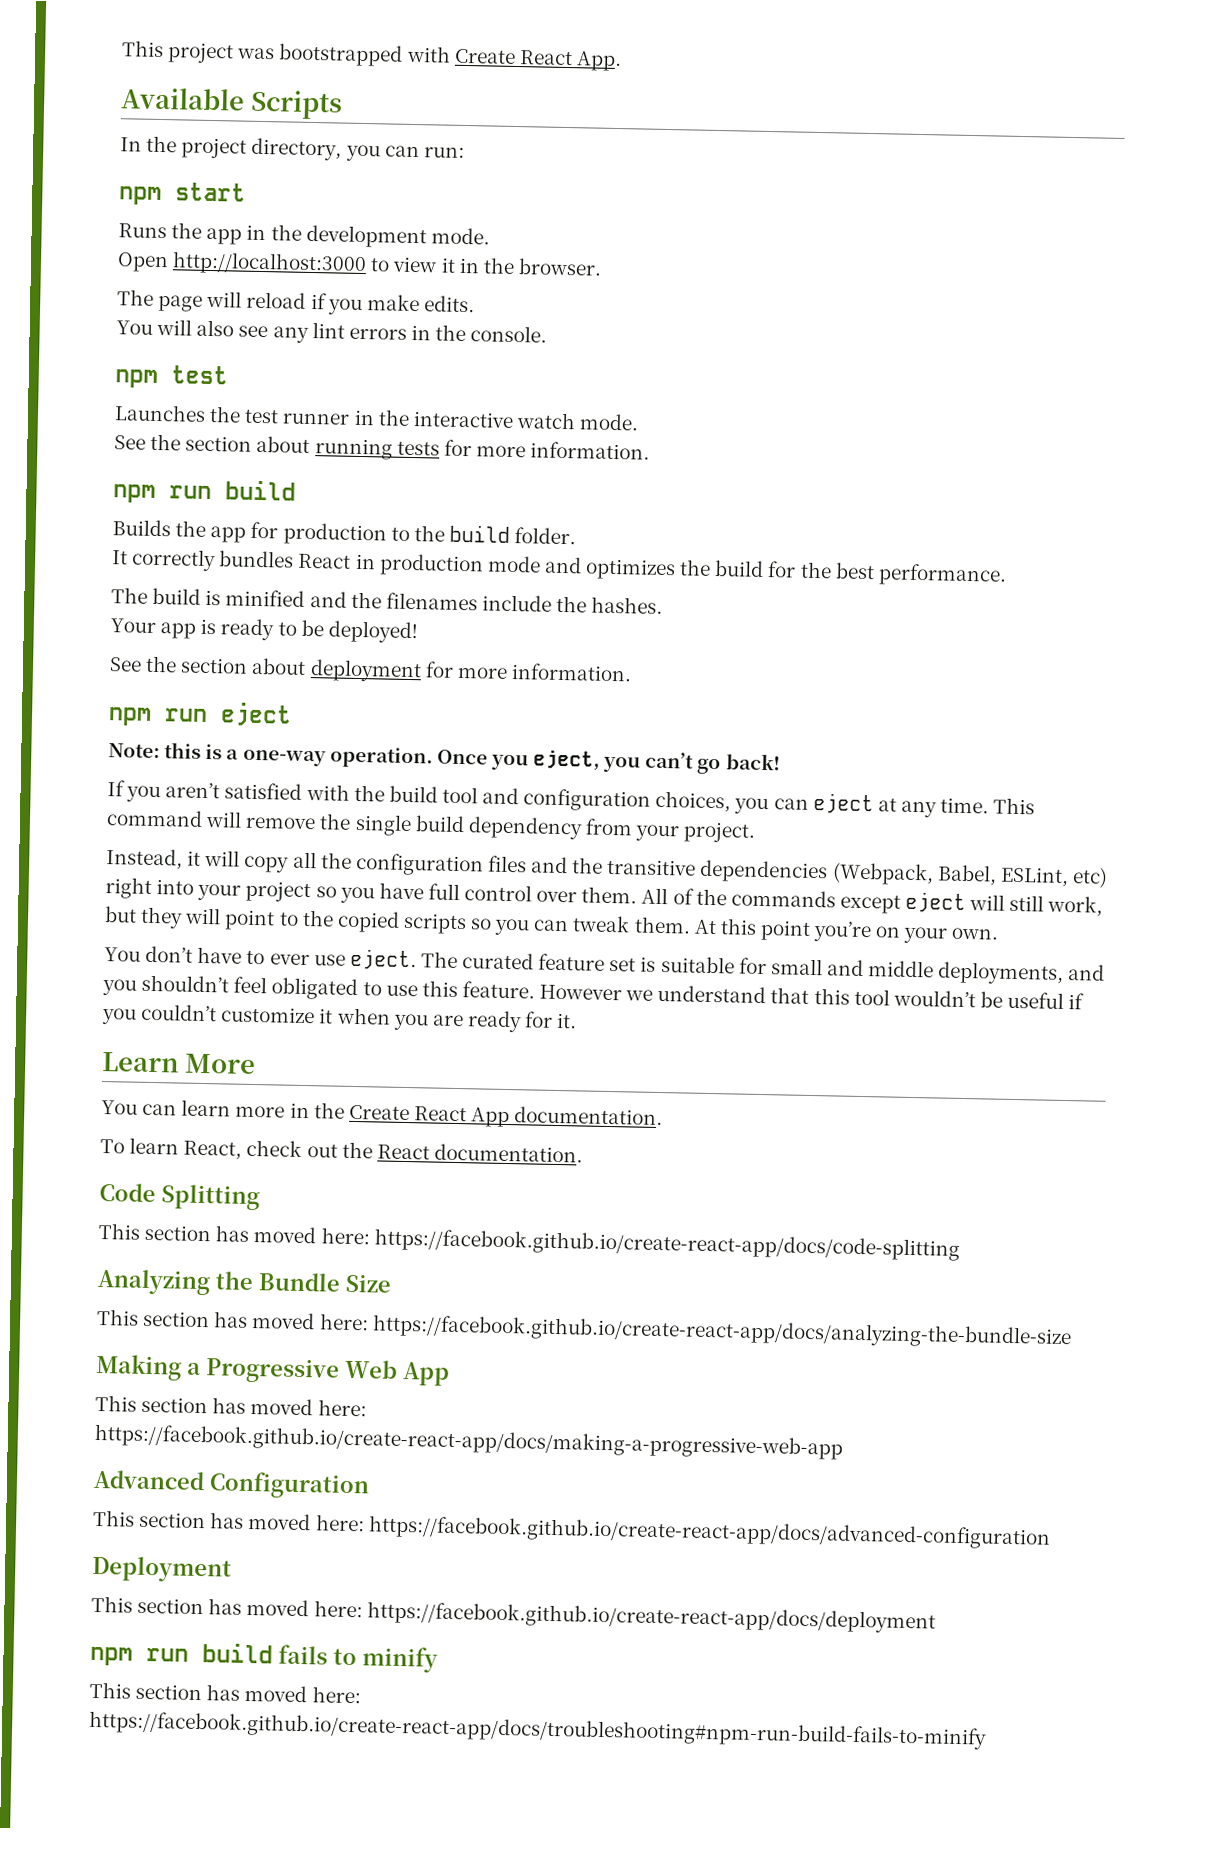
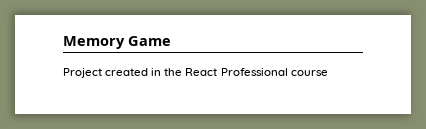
- This project was bootstrapped with Create React App.
- Available Scripts
- In the project directory, you can run:
- npm start
- Runs the app in the development mode.
- Open http://localhost:3000 to view it in the browser.
- The page will reload if you make edits.
- You will also see any lint errors in the console.
- npm test
- Launches the test runner in the interactive watch mode.
- See the section about running tests for more information.
- npm run build
- Builds the app for production to the build folder.
- It correctly bundles React in production mode and optimizes the build for the best performance.
- The build is minified and the filenames include the hashes.
- Your app is ready to be deployed!
- See the section about deployment for more information.
- npm run eject
- Note: this is a one-way operation. Once you eject, you can’t go back!
- If you aren’t satisfied with the build tool and configuration choices, you can eject at any time. This command will remove the single build dependency from your project.
- Instead, it will copy all the configuration files and the transitive dependencies (Webpack, Babel, ESLint, etc) right into your project so you have full control over them. All of the commands except eject will still work, but they will point to the copied scripts so you can tweak them. At this point you’re on your own.
- You don’t have to ever use eject. The curated feature set is suitable for small and middle deployments, and you shouldn’t feel obligated to use this feature. However we understand that this tool wouldn’t be useful if you couldn’t customize it when you are ready for it.
- Learn More
- You can learn more in the Create React App documentation.
- To learn React, check out the React documentation.
- Code Splitting
- This section has moved here: https://facebook.github.io/create-react-app/docs/code-splitting
- Analyzing the Bundle Size
- This section has moved here: https://facebook.github.io/create-react-app/docs/analyzing-the-bundle-size
- Making a Progressive Web App
- This section has moved here: https://facebook.github.io/create-react-app/docs/making-a-progressive-web-app
- Advanced Configuration
- This section has moved here: https://facebook.github.io/create-react-app/docs/advanced-configuration
- Deployment
- This section has moved here: https://facebook.github.io/create-react-app/docs/deployment
- npm run build fails to minify
- This section has moved here: https://facebook.github.io/create-react-app/docs/troubleshooting#npm-run-build-fails-to-minify
+ Memory Game
+ Project created in the React Professional course

